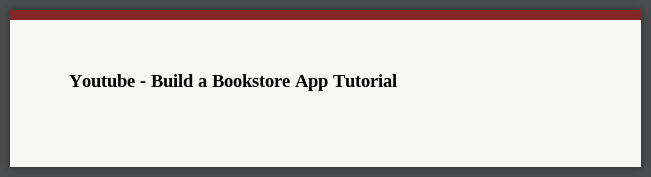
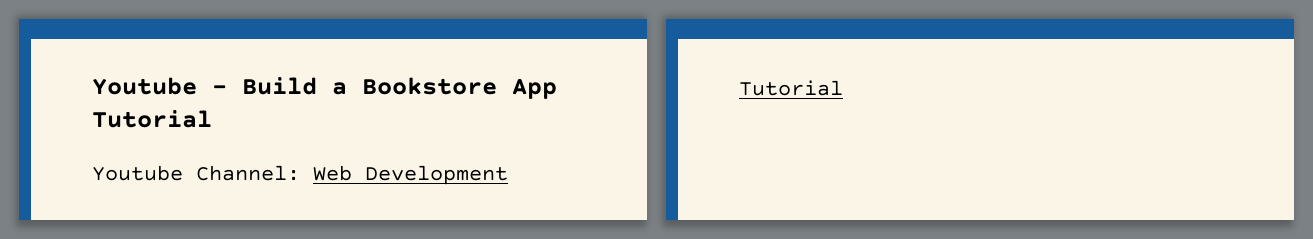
+ Youtube Channel: Web Development Tutorial

